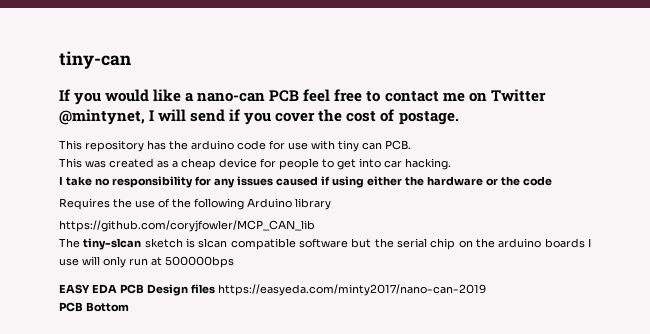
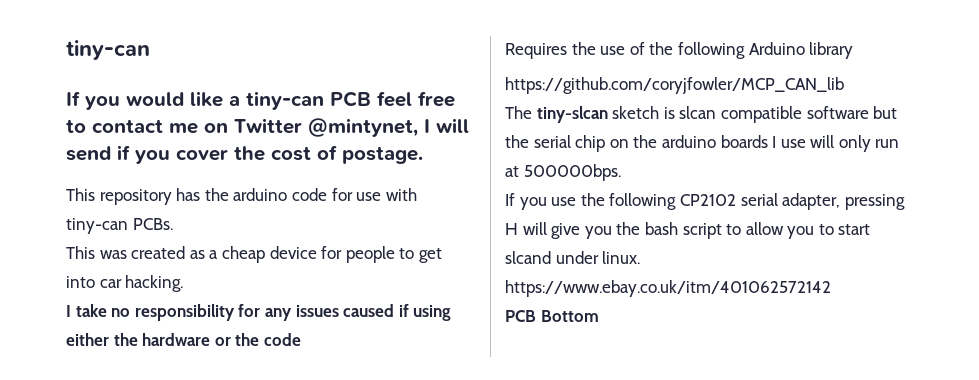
- If you would like a nano-can PCB feel free to contact me on Twitter @mintynet, I will send if you cover the cost of postage.
+ If you would like a tiny-can PCB feel free to contact me on Twitter @mintynet, I will send if you cover the cost of postage.
- This repository has the arduino code for use with tiny can PCB.
+ This repository has the arduino code for use with tiny-can PCBs.
- The tiny-slcan sketch is slcan compatible software but the serial chip on the arduino boards I use will only run at 500000bps
- EASY EDA PCB Design files https://easyeda.com/minty2017/nano-can-2019
+ The tiny-slcan sketch is slcan compatible software but the serial chip on the arduino boards I use will only run at 500000bps.
+ If you use the following CP2102 serial adapter, pressing H will give you the bash script to allow you to start slcand under linux. https://www.ebay.co.uk/itm/401062572142

